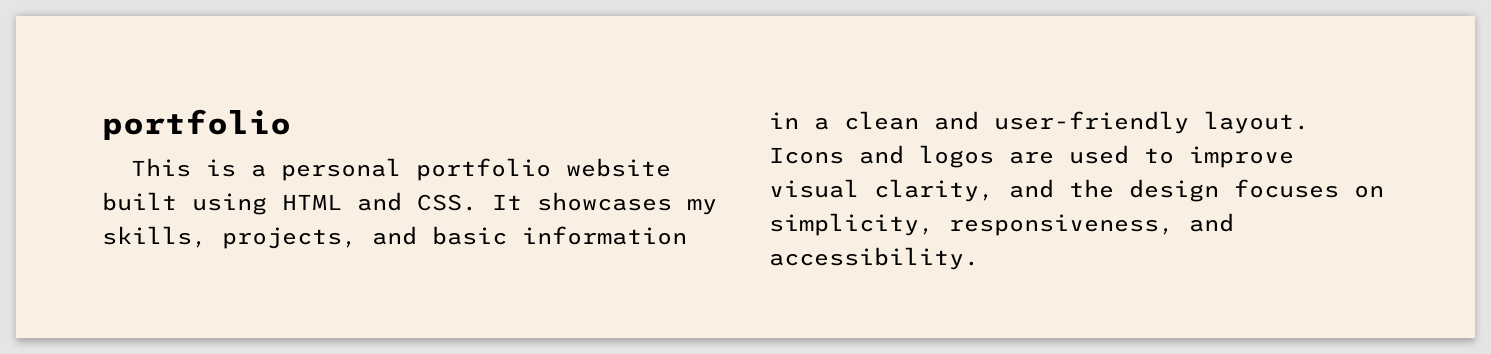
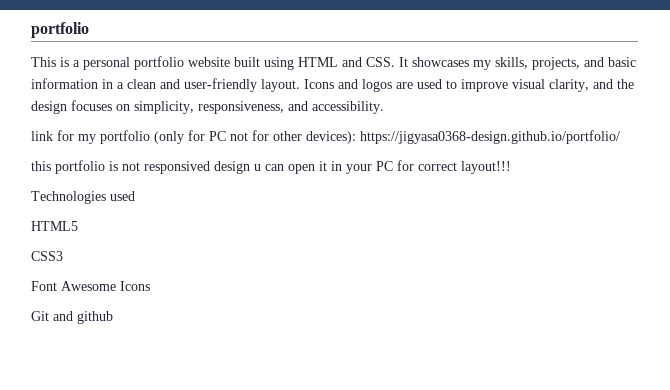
+ link for my portfolio (only for PC not for other devices): https://jigyasa0368-design.github.io/portfolio/
+ this portfolio is not responsived design u can open it in your PC for correct layout!!!
+ Technologies used
+ HTML5
+ CSS3
+ Font Awesome Icons
+ Git and github

